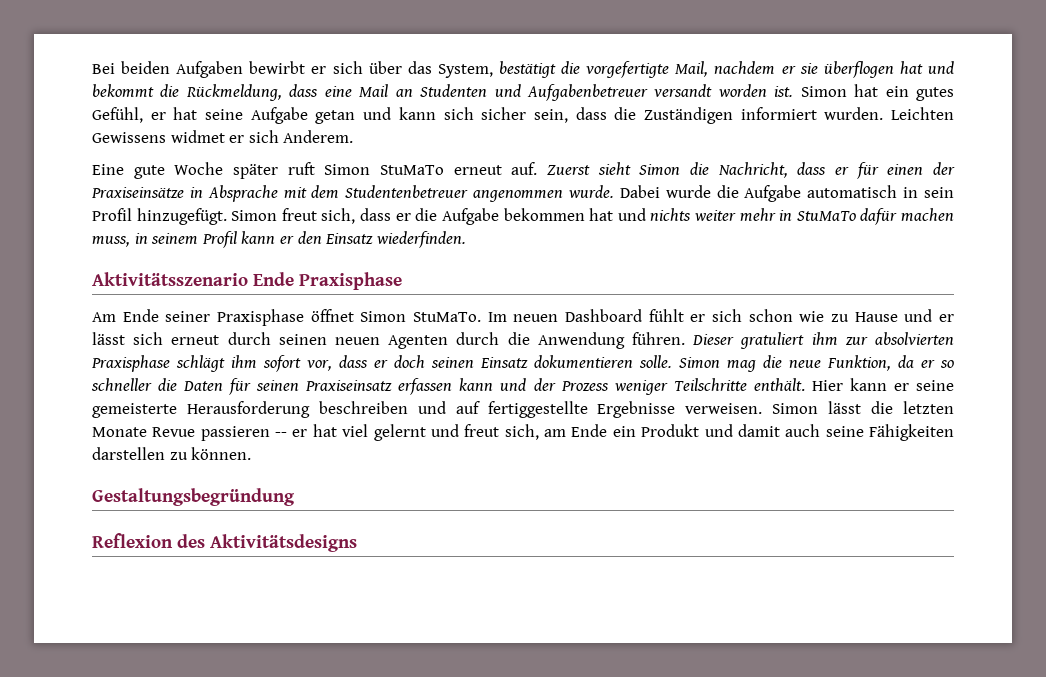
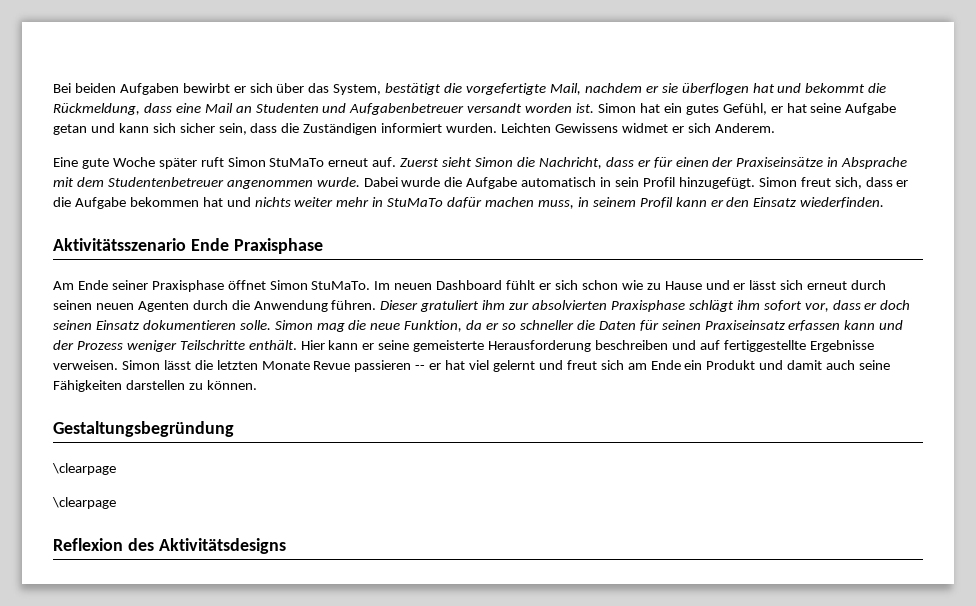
- Simon lässt die letzten Monate Revue passieren -- er hat viel gelernt und freut sich, am Ende ein Produkt und damit auch seine Fähigkeiten darstellen zu können.
+ Simon lässt die letzten Monate Revue passieren -- er hat viel gelernt und freut sich am Ende ein Produkt und damit auch seine Fähigkeiten darstellen zu können.
  Gestaltungsbegründung
+ \clearpage
+ \clearpage

